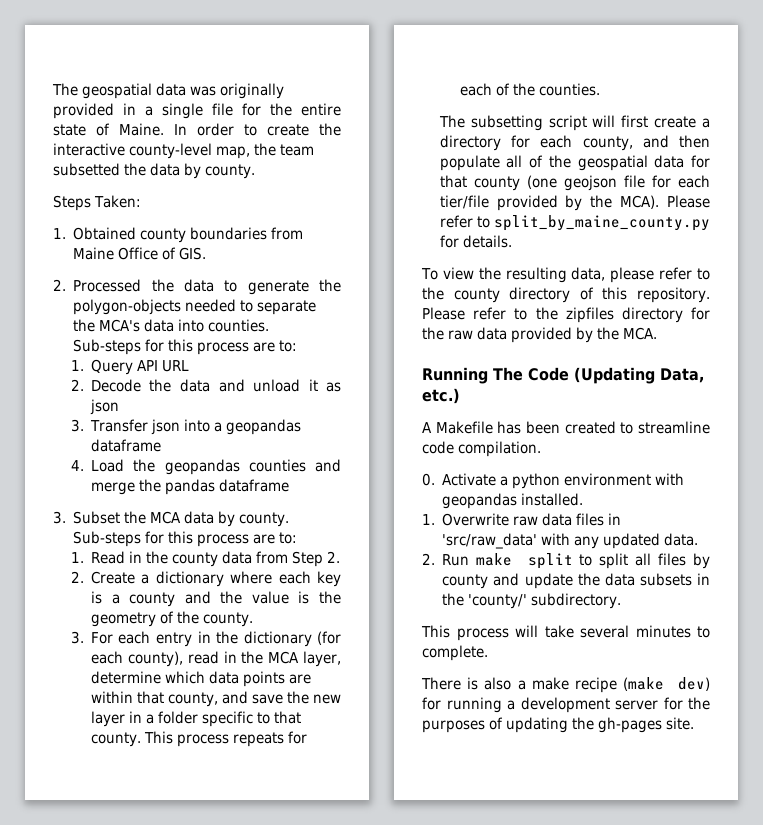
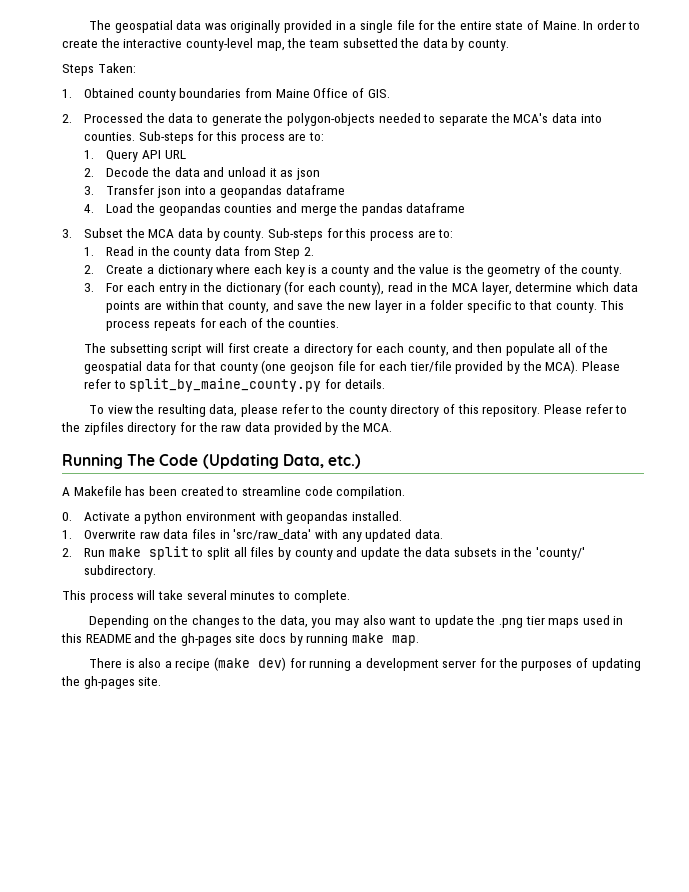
+ Depending on the changes to the data, you may also want to update the .png tier maps used in this README and the gh-pages site docs by running make map.
- There is also a make recipe (make dev) for running a development server for the purposes of updating the gh-pages site.
+ There is also a recipe (make dev) for running a development server for the purposes of updating the gh-pages site.

